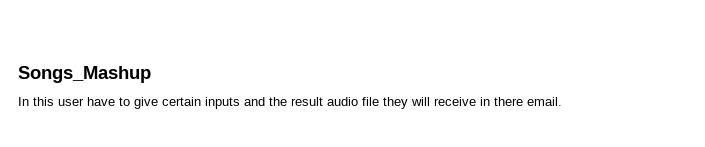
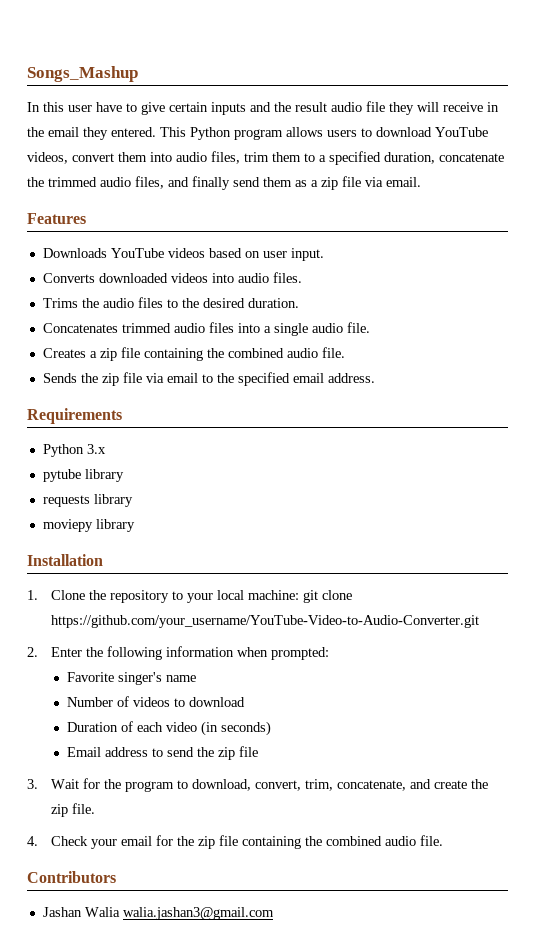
- In this user have to give certain inputs and the result audio file they will receive in there email.
+ In this user have to give certain inputs and the result audio file they will receive in the email they entered. This Python program allows users to download YouTube videos, convert them into audio files, trim them to a specified duration, concatenate the trimmed audio files, and finally send them as a zip file via email.
+ Features
+ Downloads YouTube videos based on user input.
+ Converts downloaded videos into audio files.
+ Trims the audio files to the desired duration.
+ Concatenates trimmed audio files into a single audio file.
+ Creates a zip file containing the combined audio file.
+ Sends the zip file via email to the specified email address.
+ Requirements
+ Python 3.x
+ pytube library
+ requests library
+ moviepy library
+ Installation
+ 1. Clone the repository to your local machine: git clone https://github.com/your_username/YouTube-Video-to-Audio-Converter.git
+ 2. Enter the following information when prompted:
+ Favorite singer's name
+ Number of videos to download
+ Duration of each video (in seconds)
+ Email address to send the zip file
+ 3. Wait for the program to download, convert, trim, concatenate, and create the zip file.
+ 4. Check your email for the zip file containing the combined audio file.
+ Contributors
+ Jashan Walia walia.jashan3@gmail.com

